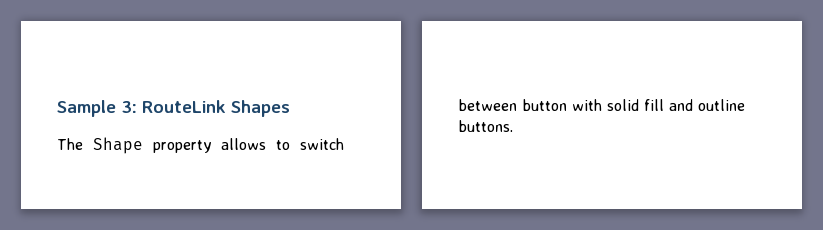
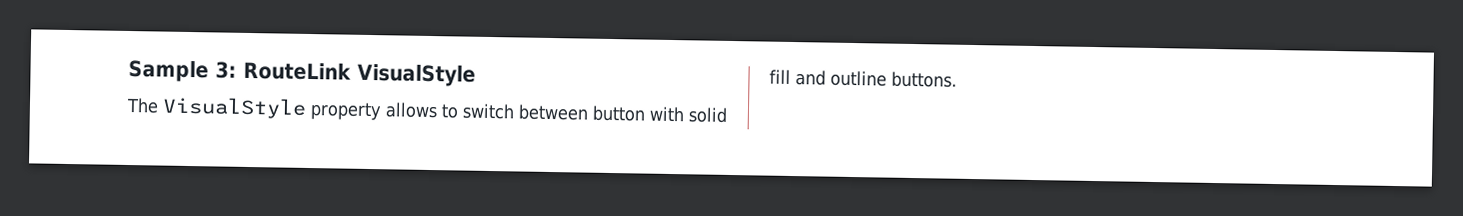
- Sample 3: RouteLink Shapes
+ Sample 3: RouteLink VisualStyle
- The Shape property allows to switch between button with solid fill and outline buttons.
+ The VisualStyle property allows to switch between button with solid fill and outline buttons.

